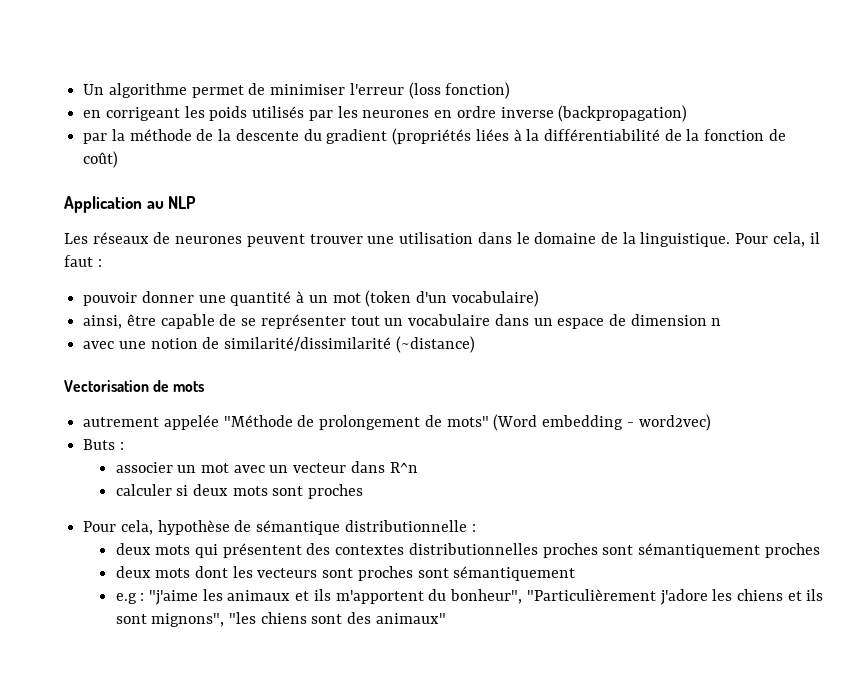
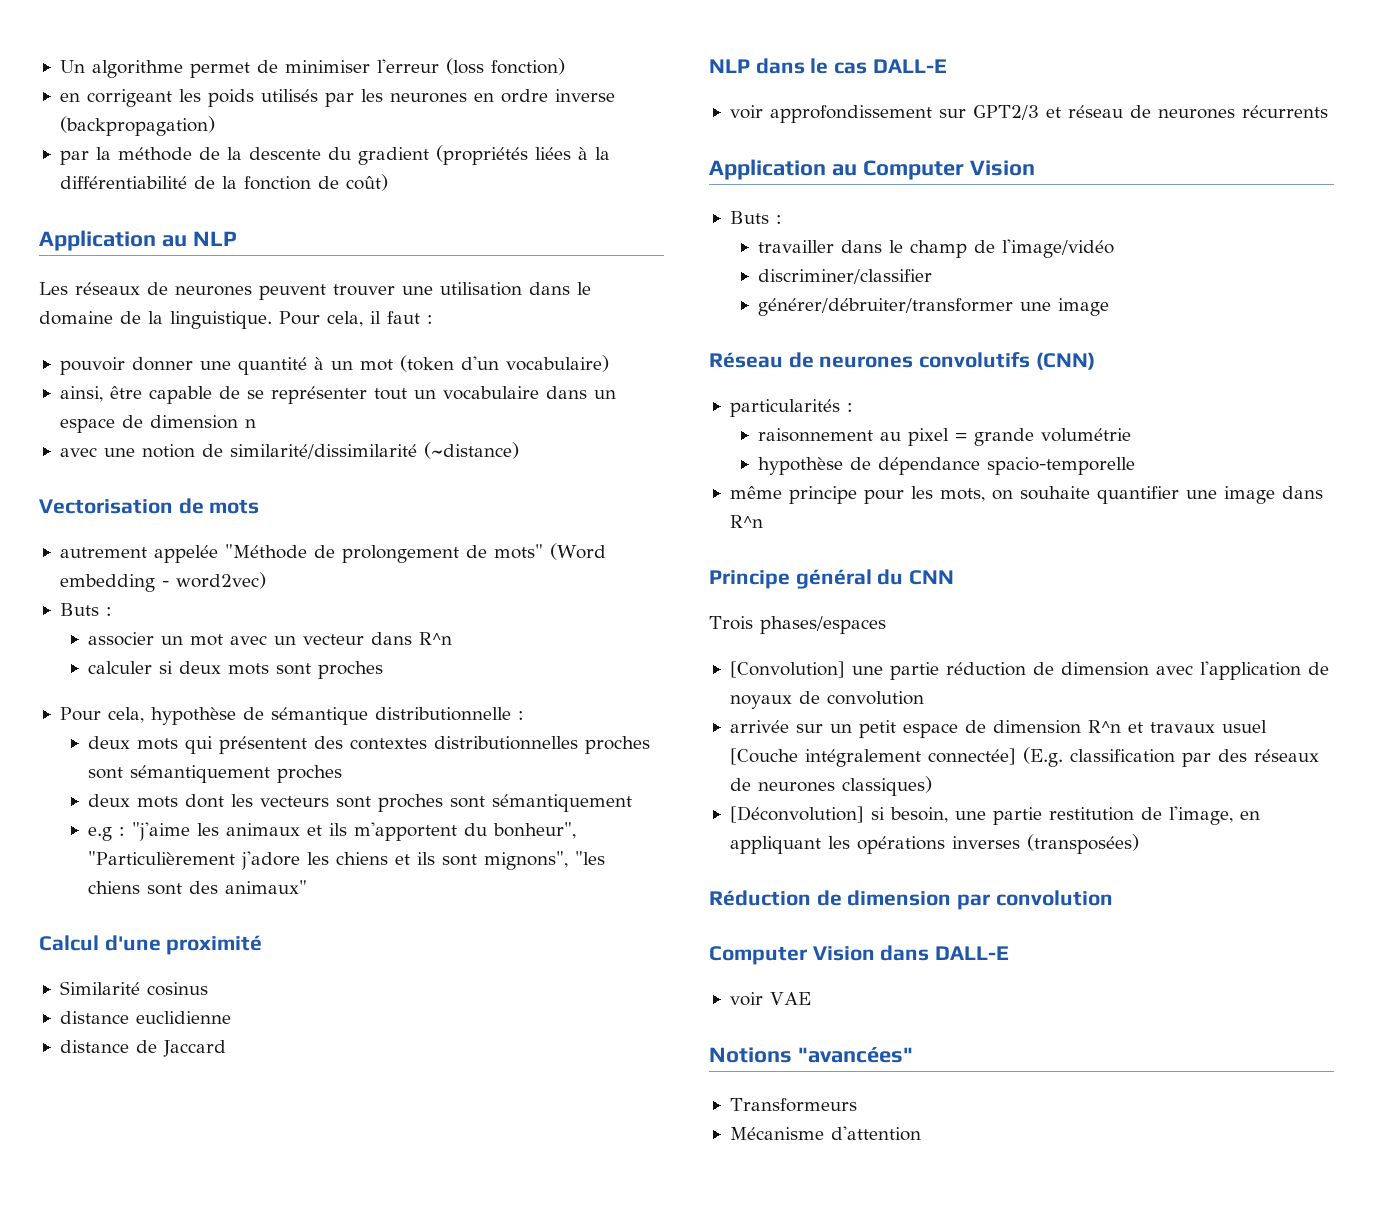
+ Calcul d'une proximité
+ Similarité cosinus
+ distance euclidienne
+ distance de Jaccard
+ NLP dans le cas DALL-E
+ voir approfondissement sur GPT2/3 et réseau de neurones récurrents
+ Application au Computer Vision
+ Buts :
+ travailler dans le champ de l'image/vidéo
+ discriminer/classifier
+ générer/débruiter/transformer une image
+ Réseau de neurones convolutifs (CNN)
+ particularités :
+ raisonnement au pixel = grande volumétrie
+ hypothèse de dépendance spacio-temporelle
+ même principe pour les mots, on souhaite quantifier une image dans R^n
+ Principe général du CNN
+ Trois phases/espaces
+ [Convolution] une partie réduction de dimension avec l'application de noyaux de convolution
+ arrivée sur un petit espace de dimension R^n et travaux usuel [Couche intégralement connectée] (E.g. classification par des réseaux de neurones classiques)
+ [Déconvolution] si besoin, une partie restitution de l'image, en appliquant les opérations inverses (transposées)
+ Réduction de dimension par convolution
+ Computer Vision dans DALL-E
+ voir VAE
+ Notions "avancées"
+ Transformeurs
+ Mécanisme d'attention

